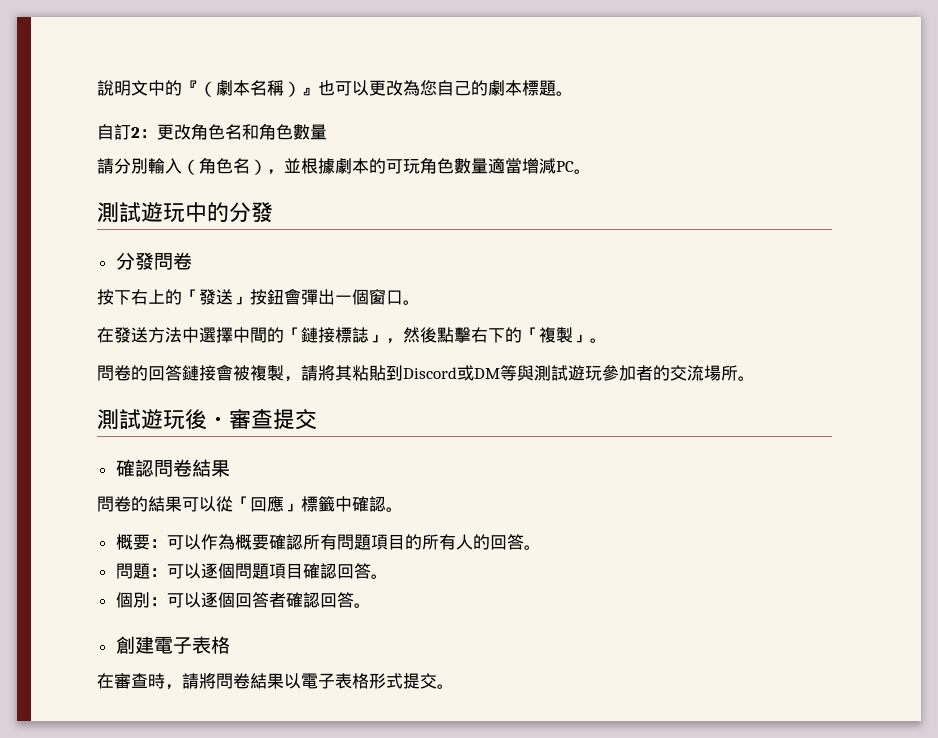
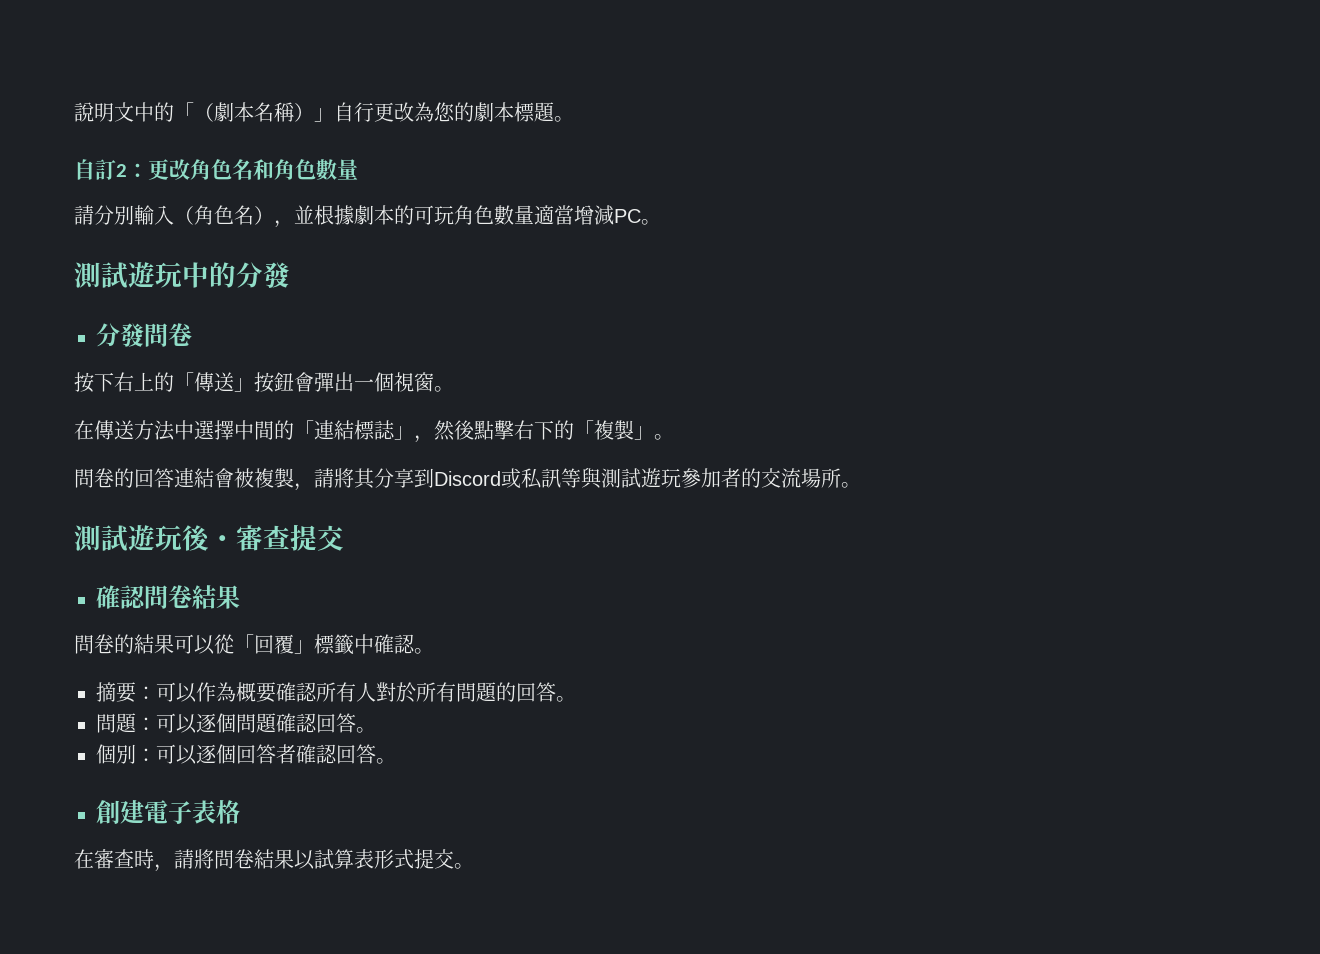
- 說明文中的『（劇本名稱）』也可以更改為您自己的劇本標題。
+ 說明文中的「（劇本名稱）」自行更改為您的劇本標題。
- 按下右上的「發送」按鈕會彈出一個窗口。
+ 按下右上的「傳送」按鈕會彈出一個視窗。
- 在發送方法中選擇中間的「鏈接標誌」，然後點擊右下的「複製」。
+ 在傳送方法中選擇中間的「連結標誌」，然後點擊右下的「複製」。
- 問卷的回答鏈接會被複製，請將其粘貼到Discord或DM等與測試遊玩參加者的交流場所。
+ 問卷的回答連結會被複製，請將其分享到Discord或私訊等與測試遊玩參加者的交流場所。
- 問卷的結果可以從「回應」標籤中確認。
+ 問卷的結果可以從「回覆」標籤中確認。
- 概要：可以作為概要確認所有問題項目的所有人的回答。
+ 摘要：可以作為概要確認所有人對於所有問題的回答。
- 問題：可以逐個問題項目確認回答。
+ 問題：可以逐個問題確認回答。
- 在審查時，請將問卷結果以電子表格形式提交。
+ 在審查時，請將問卷結果以試算表形式提交。

